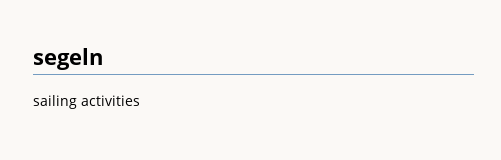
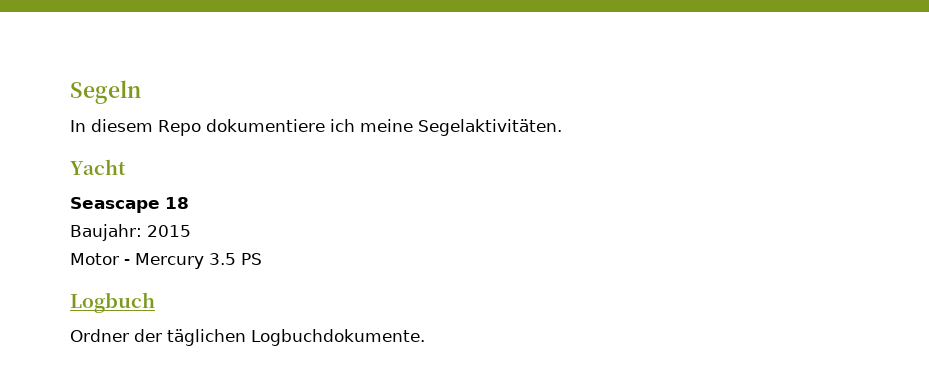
- segeln
- sailing activities
+ Segeln
+ In diesem Repo dokumentiere ich meine Segelaktivitäten.
+ Yacht
+ Seascape 18
+ Baujahr: 2015
+ Motor - Mercury 3.5 PS
+ Logbuch
+ Ordner der täglichen Logbuchdokumente.

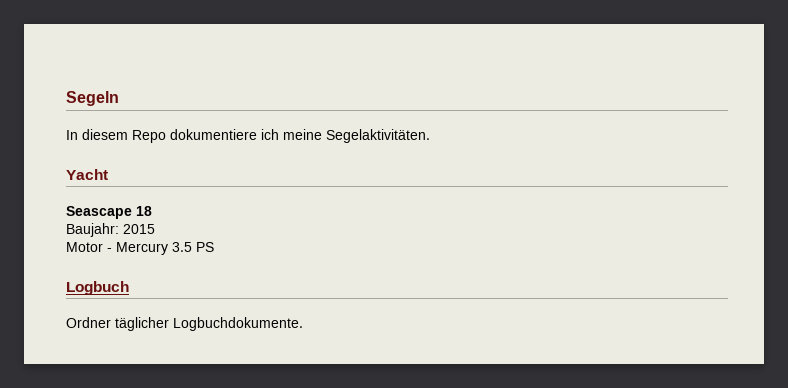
- Ordner der täglichen Logbuchdokumente.
+ Ordner täglicher Logbuchdokumente.

